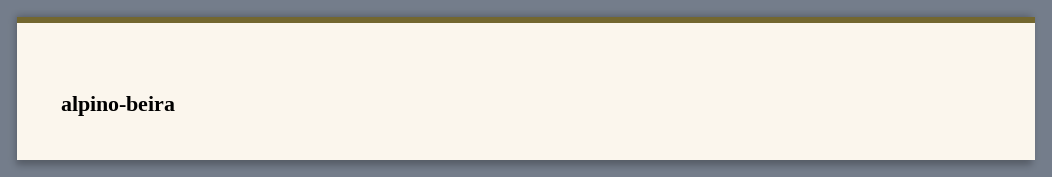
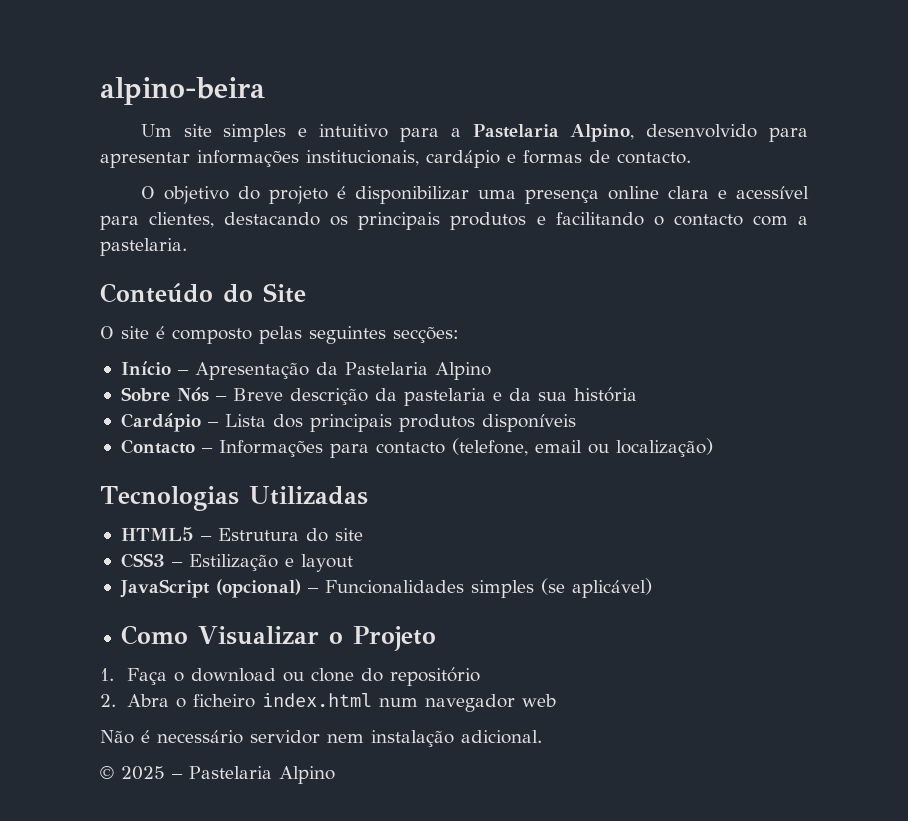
+ Um site simples e intuitivo para a Pastelaria Alpino, desenvolvido para apresentar informações institucionais, cardápio e formas de contacto.
+ O objetivo do projeto é disponibilizar uma presença online clara e acessível para clientes, destacando os principais produtos e facilitando o contacto com a pastelaria.
+ Conteúdo do Site
+ O site é composto pelas seguintes secções:
+ Início – Apresentação da Pastelaria Alpino
+ Sobre Nós – Breve descrição da pastelaria e da sua história
+ Cardápio – Lista dos principais produtos disponíveis
+ Contacto – Informações para contacto (telefone, email ou localização)
+ Tecnologias Utilizadas
+ HTML5 – Estrutura do site
+ CSS3 – Estilização e layout
+ JavaScript (opcional) – Funcionalidades simples (se aplicável)
+ Como Visualizar o Projeto
+ 1. Faça o download ou clone do repositório
+ 2. Abra o ficheiro index.html num navegador web
+ Não é necessário servidor nem instalação adicional.
+ © 2025 – Pastelaria Alpino

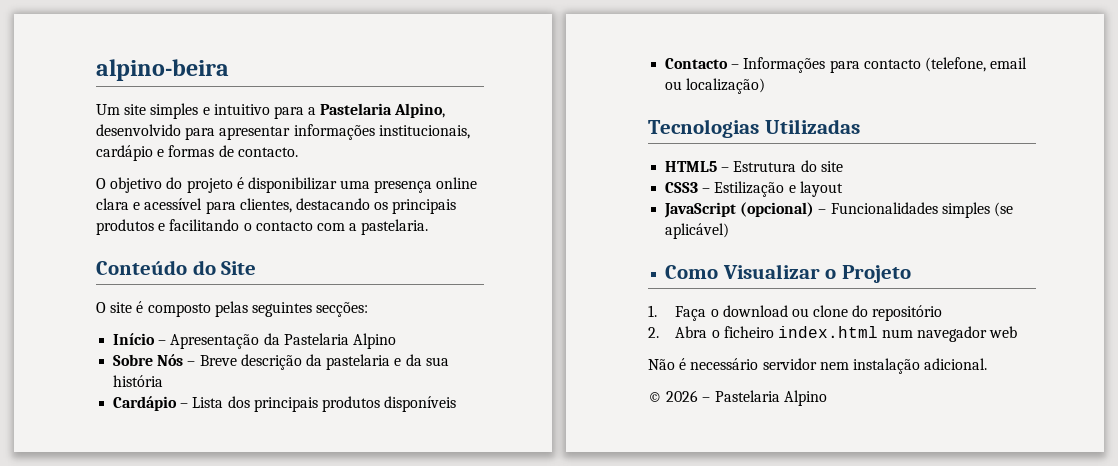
- © 2025 – Pastelaria Alpino
+ © 2026 – Pastelaria Alpino

